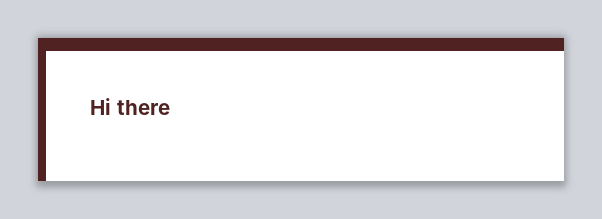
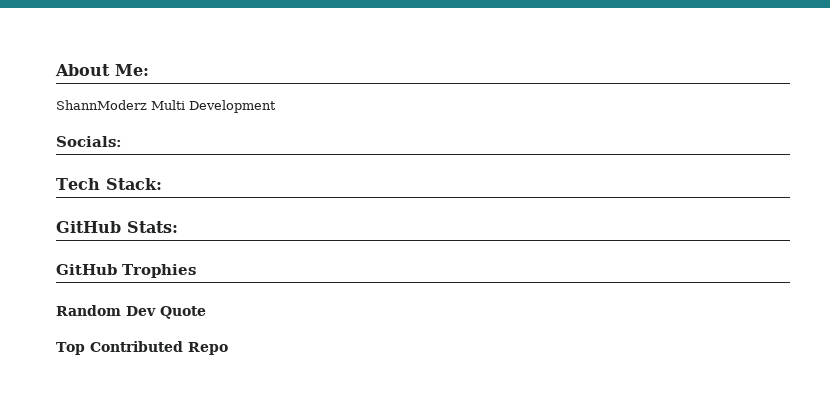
- Hi there
+ About Me:
+ ShannModerz Multi Development
+ Socials:
+ Tech Stack:
+ GitHub Stats:
+ GitHub Trophies
+ Random Dev Quote
+ Top Contributed Repo

